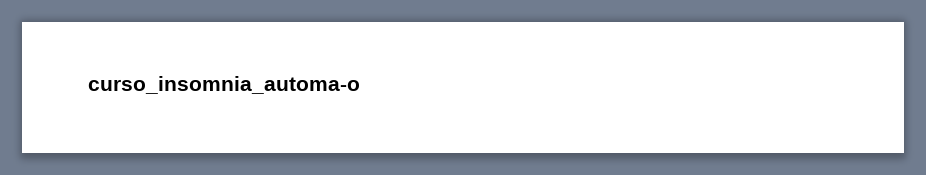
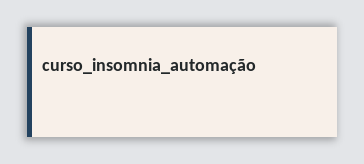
- curso_insomnia_automa-o
+ curso_insomnia_automação

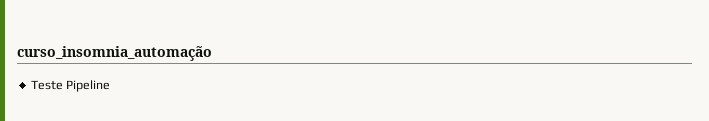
+ Teste Pipeline

